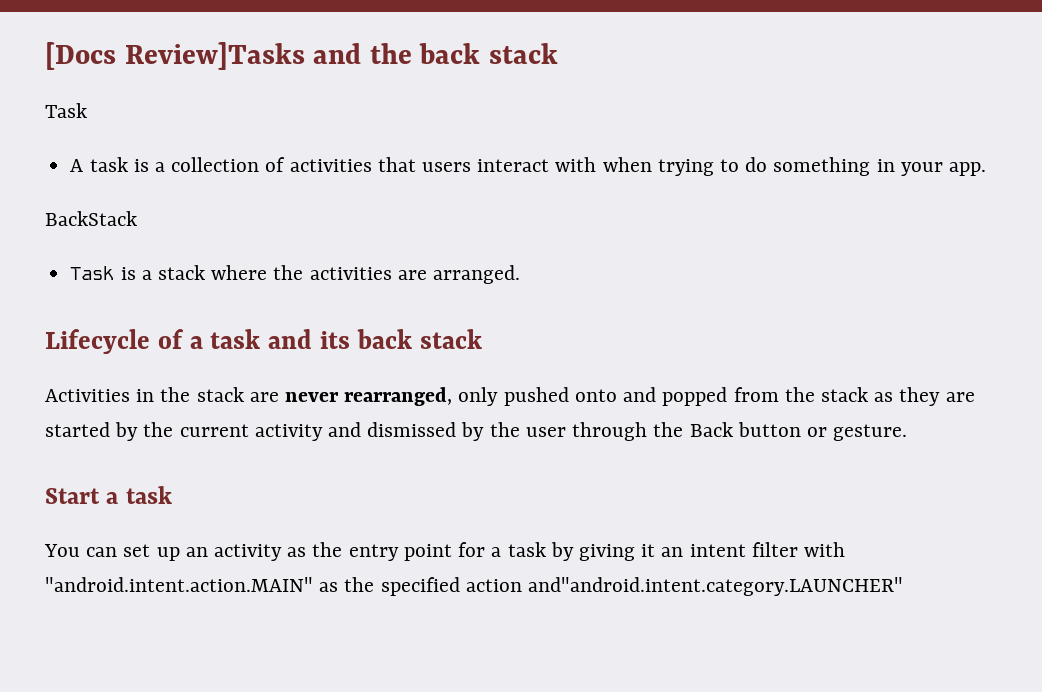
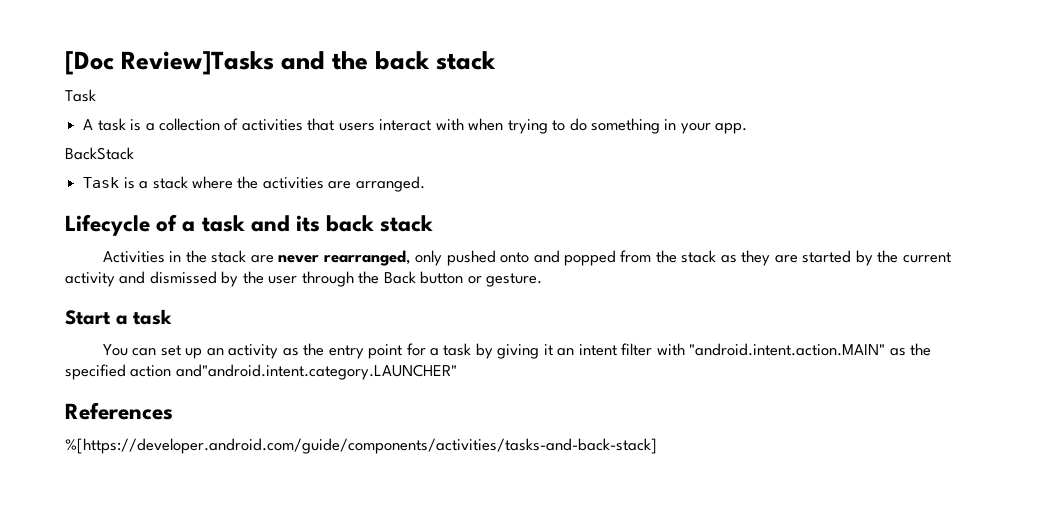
- [Docs Review]Tasks and the back stack
+ [Doc Review]Tasks and the back stack
+ References
+ %[https://developer.android.com/guide/components/activities/tasks-and-back-stack]

